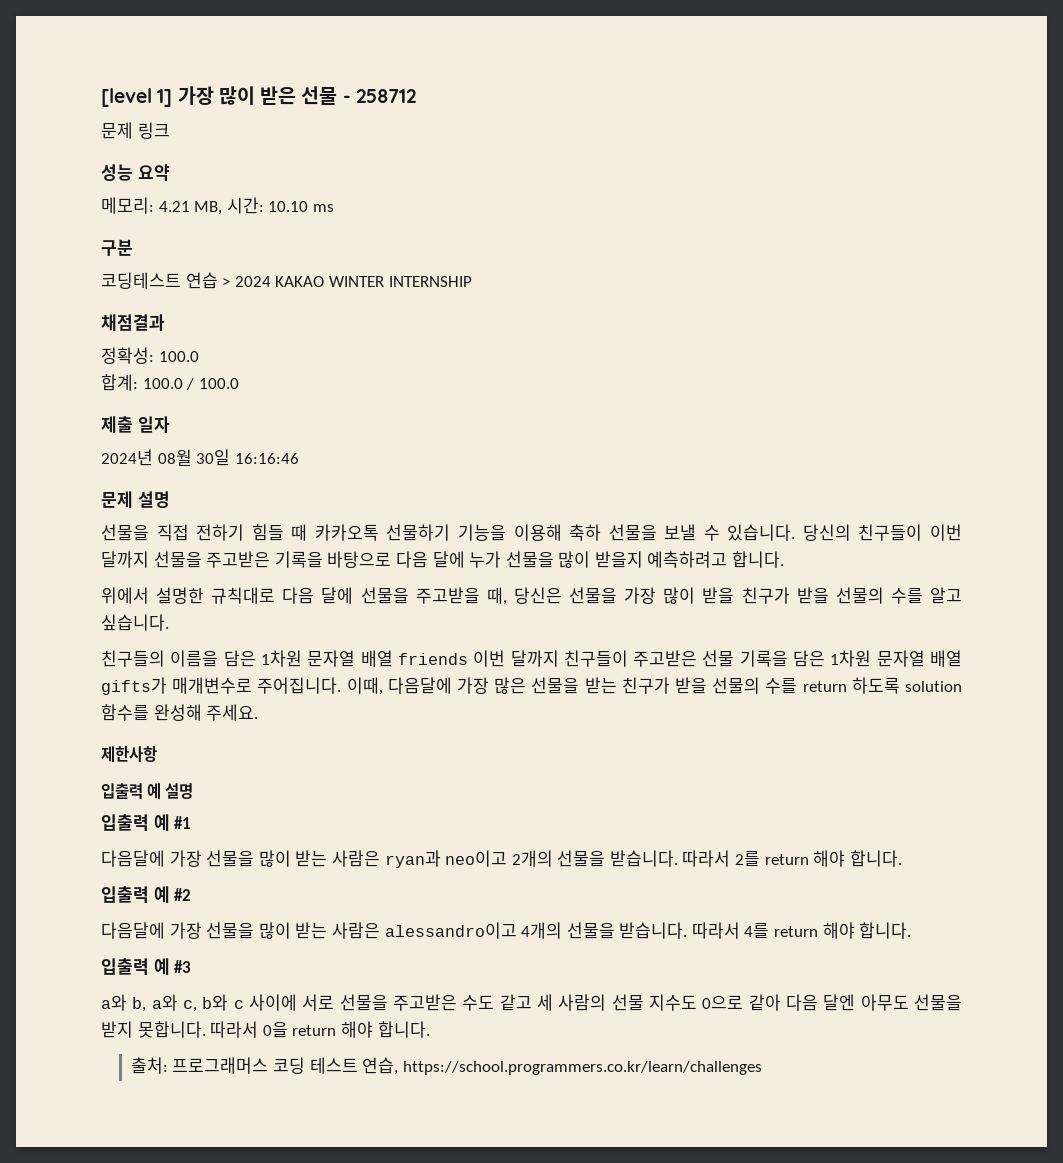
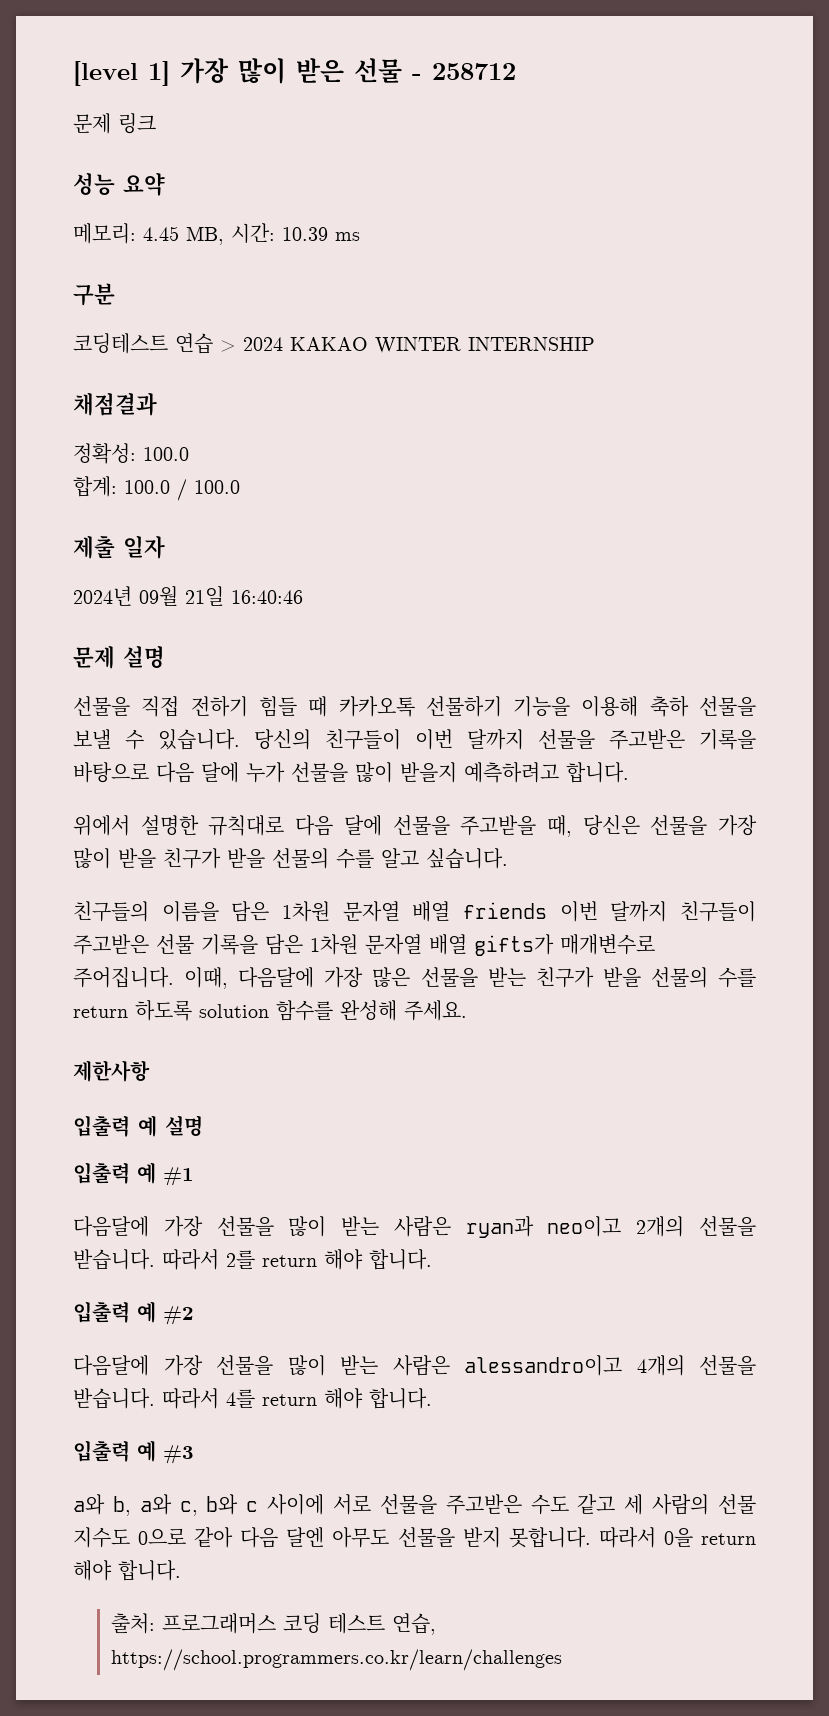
- 메모리: 4.21 MB, 시간: 10.10 ms
+ 메모리: 4.45 MB, 시간: 10.39 ms
- 2024년 08월 30일 16:16:46
+ 2024년 09월 21일 16:40:46

